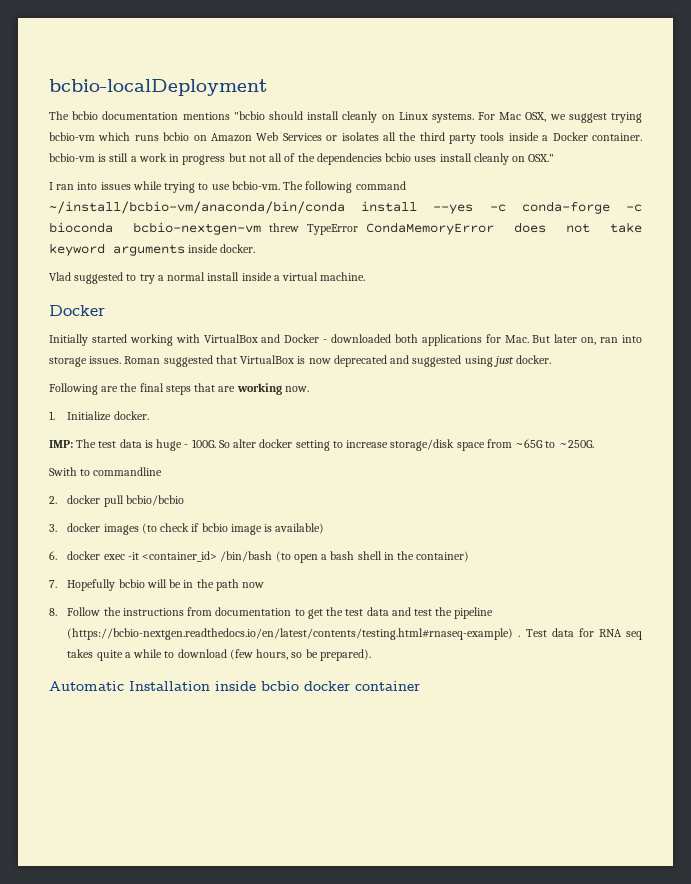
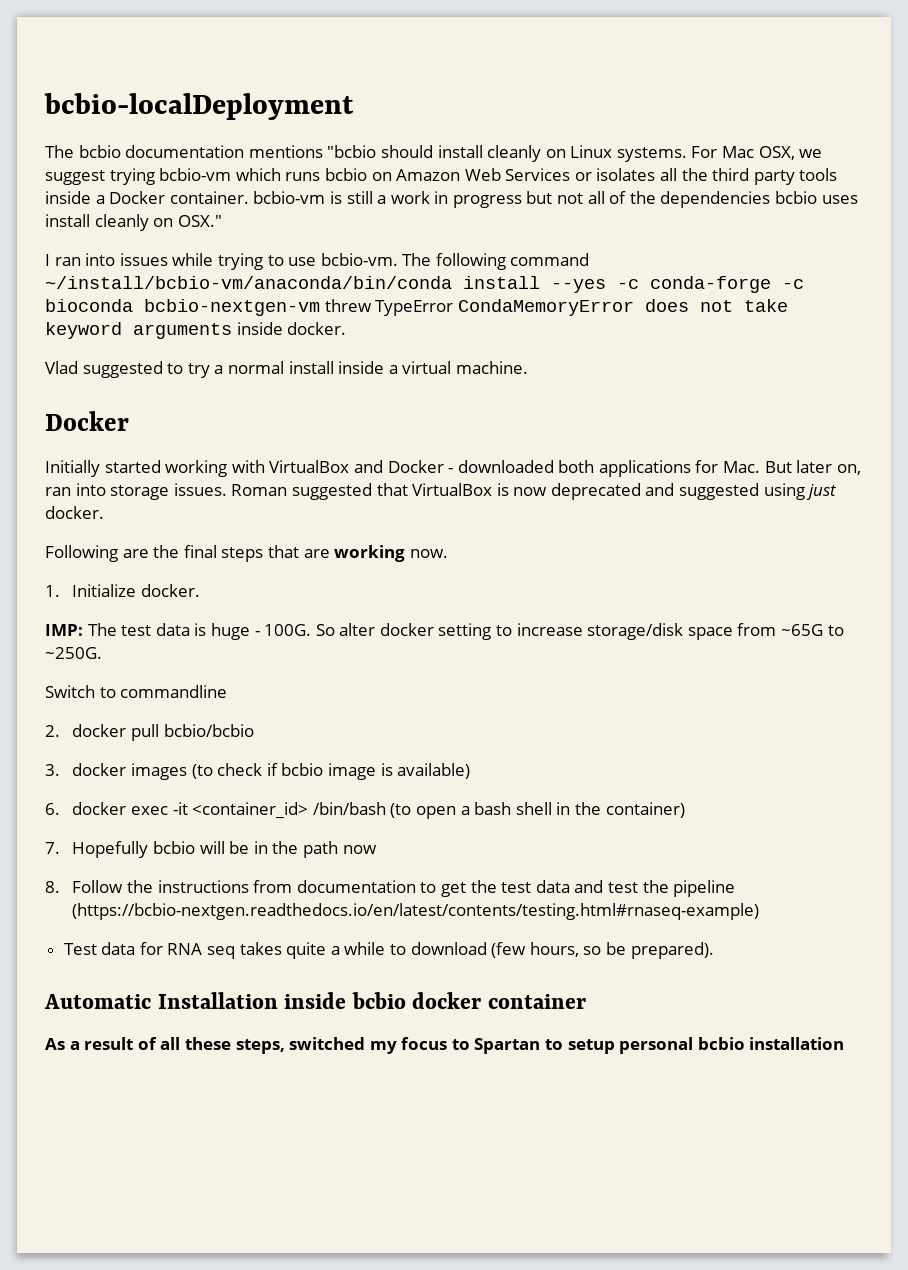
- Swith to commandline
+ Switch to commandline
- 8. Follow the instructions from documentation to get the test data and test the pipeline (https://bcbio-nextgen.readthedocs.io/en/latest/contents/testing.html#rnaseq-example) . Test data for RNA seq takes quite a while to download (few hours, so be prepared).
+ 8. Follow the instructions from documentation to get the test data and test the pipeline (https://bcbio-nextgen.readthedocs.io/en/latest/contents/testing.html#rnaseq-example)
+ Test data for RNA seq takes quite a while to download (few hours, so be prepared).
+ As a result of all these steps, switched my focus to Spartan to setup personal bcbio installation

